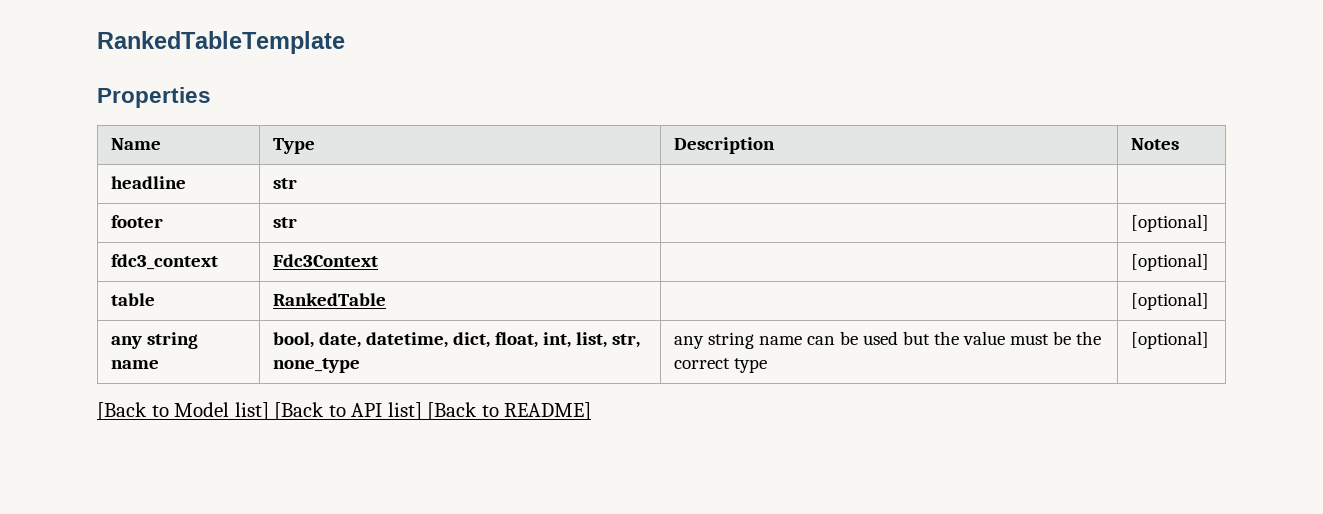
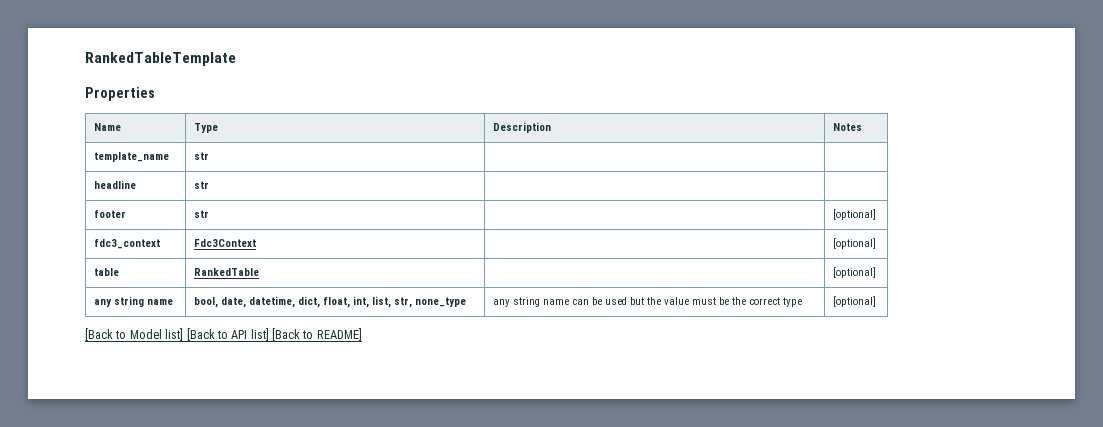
+ template_name | str | |

